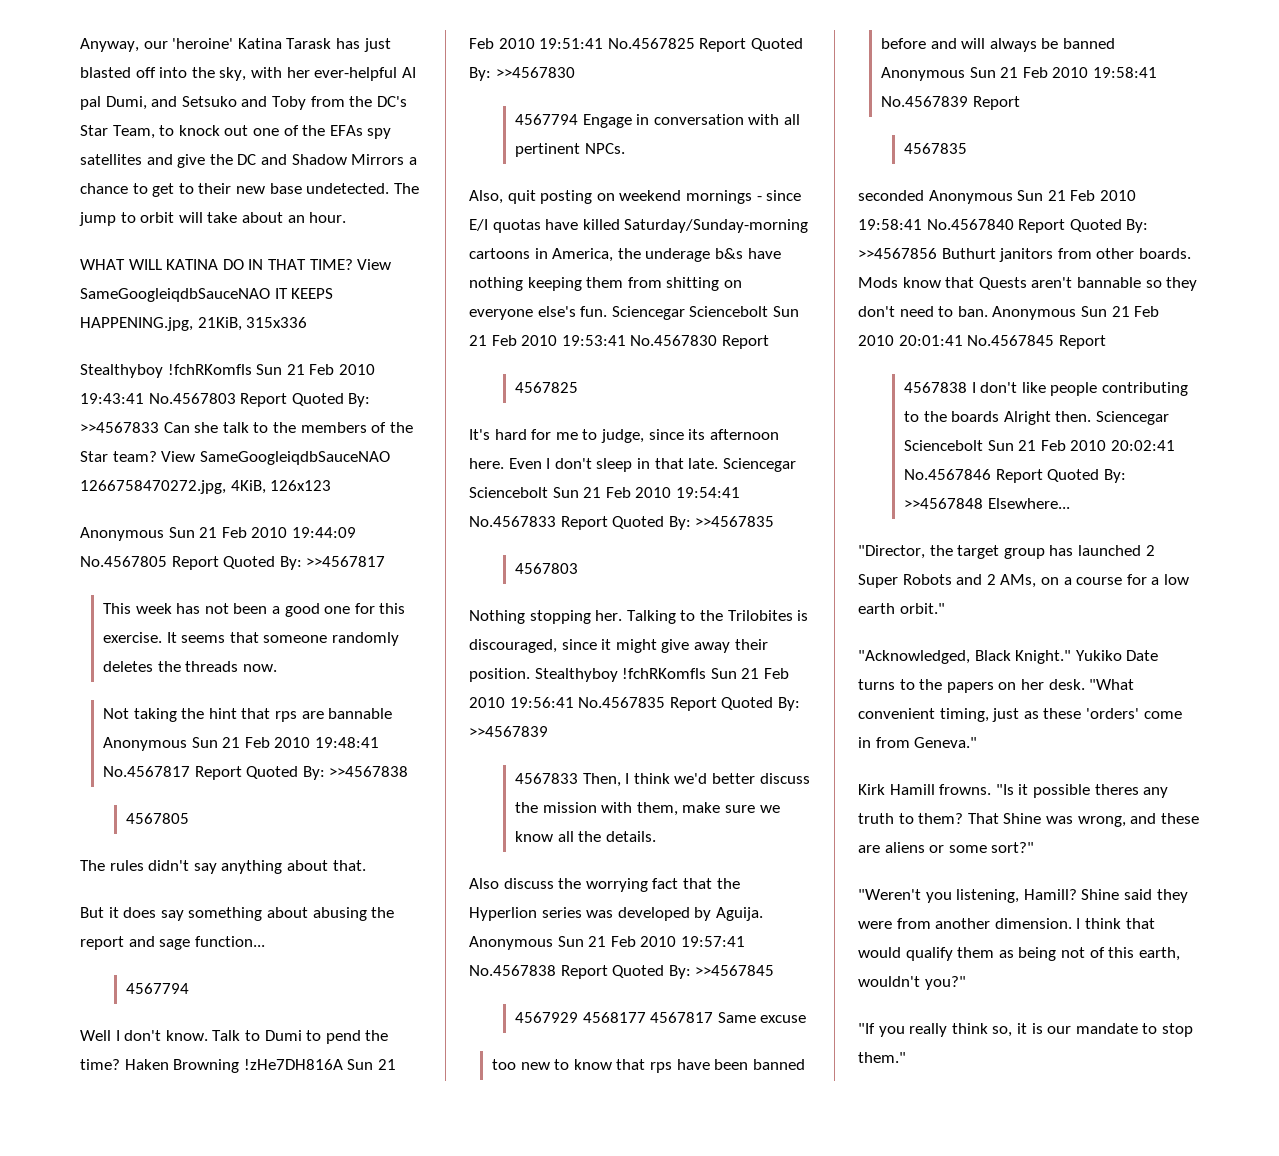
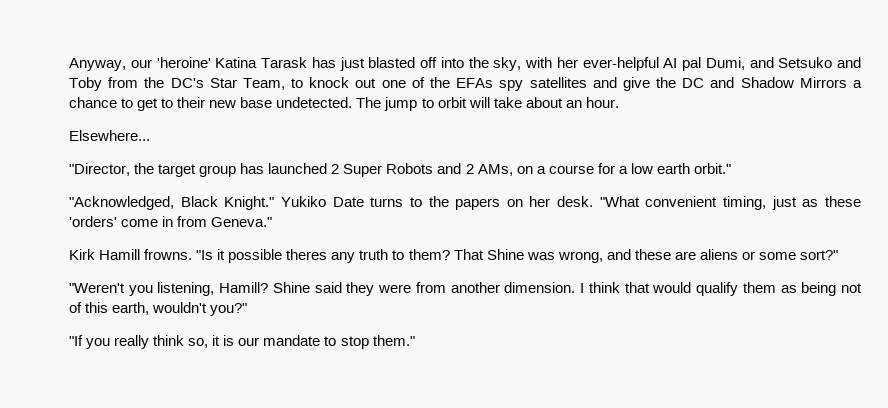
- WHAT WILL KATINA DO IN THAT TIME? View SameGoogleiqdbSauceNAO IT KEEPS HAPPENING.jpg, 21KiB, 315x336
- Stealthyboy !fchRKomfls Sun 21 Feb 2010 19:43:41 No.4567803 Report Quoted By: >>4567833 Can she talk to the members of the Star team? View SameGoogleiqdbSauceNAO 1266758470272.jpg, 4KiB, 126x123
- Anonymous Sun 21 Feb 2010 19:44:09 No.4567805 Report Quoted By: >>4567817
- This week has not been a good one for this exercise. It seems that someone randomly deletes the threads now.
- Not taking the hint that rps are bannable Anonymous Sun 21 Feb 2010 19:48:41 No.4567817 Report Quoted By: >>4567838
- 4567805
- The rules didn't say anything about that.
- But it does say something about abusing the report and sage function...
- 4567794
- Well I don't know. Talk to Dumi to pend the time? Haken Browning !zHe7DH816A Sun 21 Feb 2010 19:51:41 No.4567825 Report Quoted By: >>4567830
- 4567794 Engage in conversation with all pertinent NPCs.
- Also, quit posting on weekend mornings - since E/I quotas have killed Saturday/Sunday-morning cartoons in America, the underage b&s have nothing keeping them from shitting on everyone else's fun. Sciencegar Sciencebolt Sun 21 Feb 2010 19:53:41 No.4567830 Report
- 4567825
- It's hard for me to judge, since its afternoon here. Even I don't sleep in that late. Sciencegar Sciencebolt Sun 21 Feb 2010 19:54:41 No.4567833 Report Quoted By: >>4567835
- 4567803
- Nothing stopping her. Talking to the Trilobites is discouraged, since it might give away their position. Stealthyboy !fchRKomfls Sun 21 Feb 2010 19:56:41 No.4567835 Report Quoted By: >>4567839
- 4567833 Then, I think we'd better discuss the mission with them, make sure we know all the details.
- Also discuss the worrying fact that the Hyperlion series was developed by Aguija. Anonymous Sun 21 Feb 2010 19:57:41 No.4567838 Report Quoted By: >>4567845
- 4567929 4568177 4567817 Same excuse
- too new to know that rps have been banned before and will always be banned Anonymous Sun 21 Feb 2010 19:58:41 No.4567839 Report
- 4567835
- seconded Anonymous Sun 21 Feb 2010 19:58:41 No.4567840 Report Quoted By: >>4567856 Buthurt janitors from other boards. Mods know that Quests aren't bannable so they don't need to ban. Anonymous Sun 21 Feb 2010 20:01:41 No.4567845 Report
- 4567838 I don't like people contributing to the boards Alright then. Sciencegar Sciencebolt Sun 21 Feb 2010 20:02:41 No.4567846 Report Quoted By: >>4567848 Elsewhere...
+ Elsewhere...

